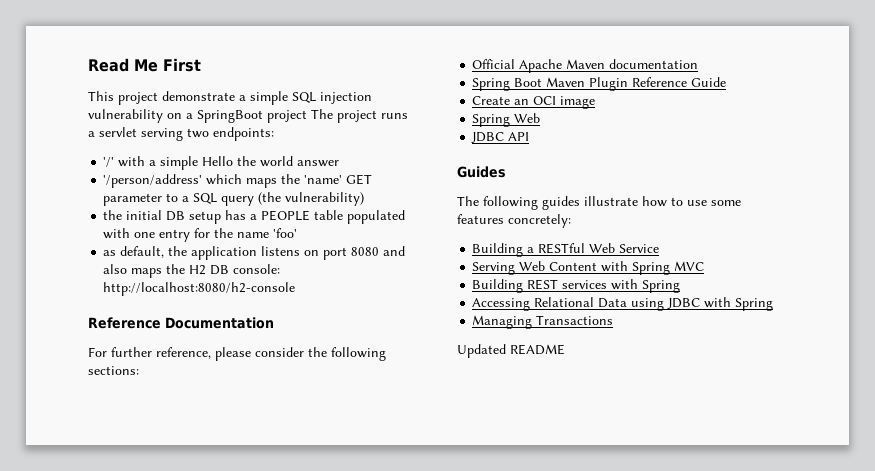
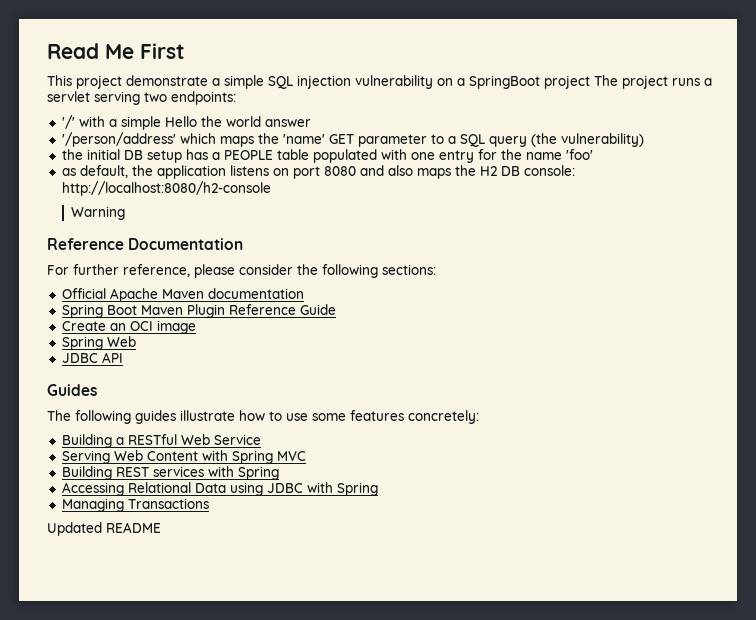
+ Warning

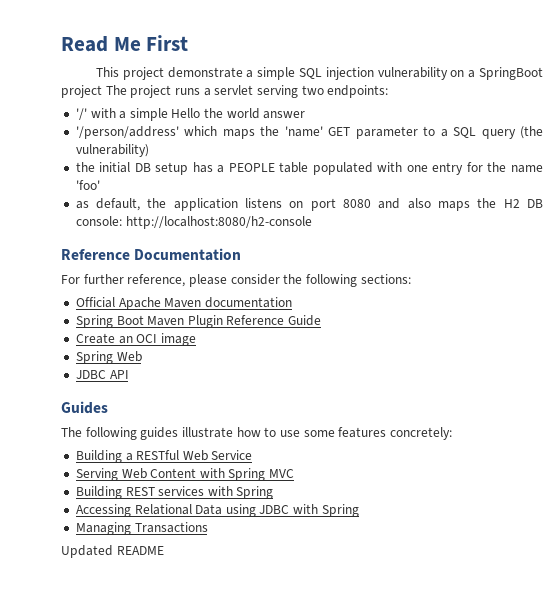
- Warning

